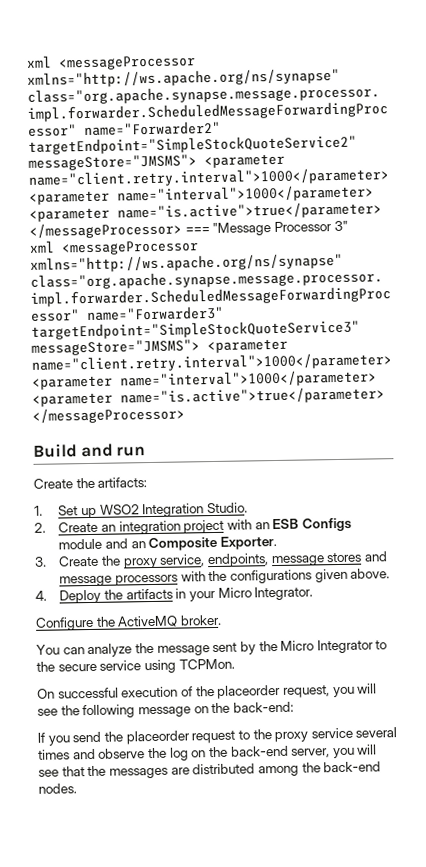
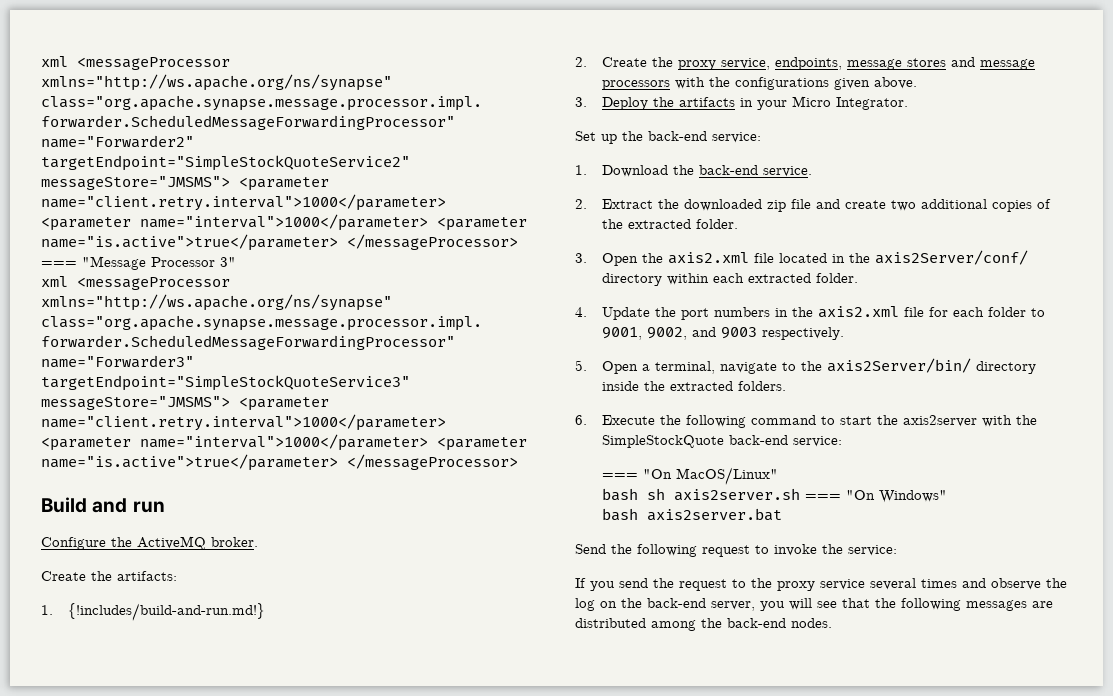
+ Configure the ActiveMQ broker.
- 1. Set up WSO2 Integration Studio.
- 2. Create an integration project with an ESB Configs module and an Composite Exporter.
- 3. Create the proxy service, endpoints, message stores and message processors with the configurations given above.
+ 1. {!includes/build-and-run.md!}
+ 2. Create the proxy service, endpoints, message stores and message processors with the configurations given above.
- 4. Deploy the artifacts in your Micro Integrator.
+ 3. Deploy the artifacts in your Micro Integrator.
- Configure the ActiveMQ broker.
- You can analyze the message sent by the Micro Integrator to the secure service using TCPMon.
- On successful execution of the placeorder request, you will see the following message on the back-end:
+ Set up the back-end service:
+ 1. Download the back-end service.
+ 2. Extract the downloaded zip file and create two additional copies of the extracted folder.
+ 3. Open the axis2.xml file located in the axis2Server/conf/ directory within each extracted folder.
+ 4. Update the port numbers in the axis2.xml file for each folder to 9001, 9002, and 9003 respectively.
+ 5. Open a terminal, navigate to the axis2Server/bin/ directory inside the extracted folders.
+ 6. Execute the following command to start the axis2server with the SimpleStockQuote back-end service:
+ === "On MacOS/Linux"
+ bash sh axis2server.sh === "On Windows"
+ bash axis2server.bat
+ Send the following request to invoke the service:
- If you send the placeorder request to the proxy service several times and observe the log on the back-end server, you will see that the messages are distributed among the back-end nodes.
+ If you send the request to the proxy service several times and observe the log on the back-end server, you will see that the following messages are distributed among the back-end nodes.

